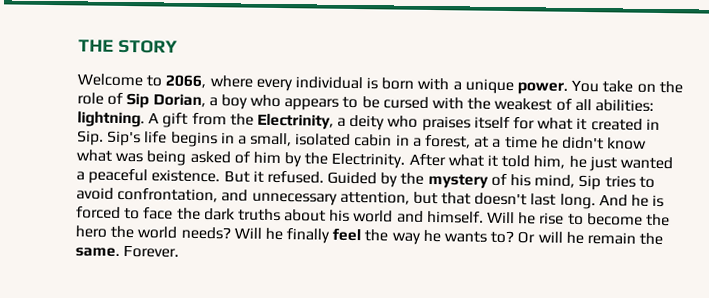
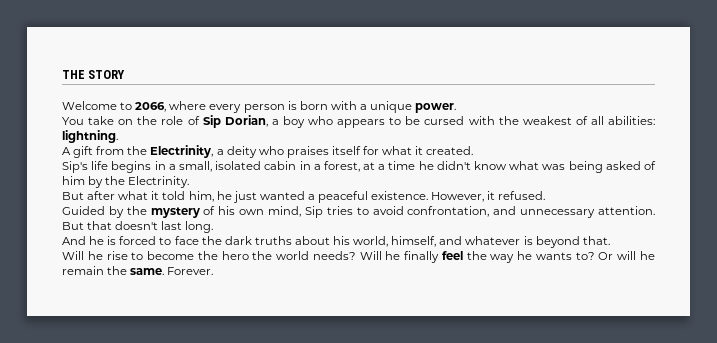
- Welcome to 2066, where every individual is born with a unique power. You take on the role of Sip Dorian, a boy who appears to be cursed with the weakest of all abilities:
+ Welcome to 2066, where every person is born with a unique power.
+ You take on the role of Sip Dorian, a boy who appears to be cursed with the weakest of all abilities:
- lightning. A gift from the Electrinity, a deity who praises itself for what it created in Sip. Sip's life begins in a small, isolated cabin in a forest, at a time he didn't know what was being asked of him by the Electrinity. After what it told him, he just wanted a peaceful existence.
+ lightning.
+ A gift from the Electrinity, a deity who praises itself for what it created.
+ Sip's life begins in a small, isolated cabin in a forest, at a time he didn't know what was being asked of him by the Electrinity.
+ But after what it told him, he just wanted a peaceful existence.
- But it refused. Guided by the mystery of his mind, Sip tries to avoid confrontation, and unnecessary attention, but that doesn't last long. And he is forced to face the dark truths about his world and himself. Will he rise to become the hero the world needs?
+ However, it refused.
+ Guided by the mystery of his own mind, Sip tries to avoid confrontation, and unnecessary attention. But that doesn't last long.
+ And he is forced to face the dark truths about his world, himself, and whatever is beyond that.
+ Will he rise to become the hero the world needs?

